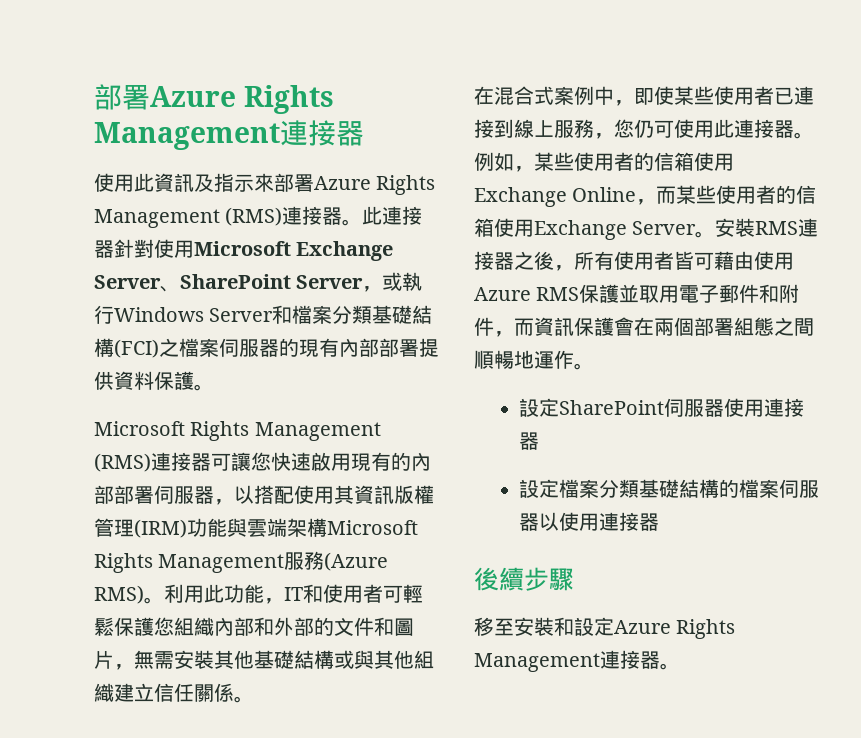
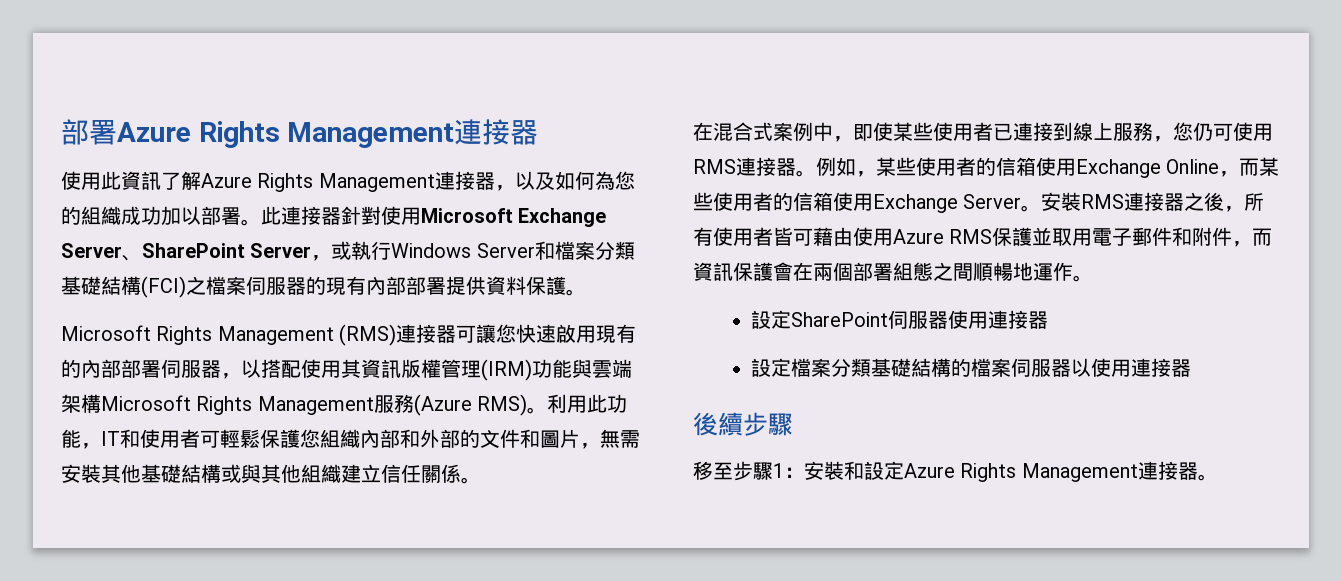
- 使用此資訊及指示來部署Azure Rights Management (RMS)連接器。
+ 使用此資訊了解Azure Rights Management連接器，以及如何為您的組織成功加以部署。
- 在混合式案例中，即使某些使用者已連接到線上服務，您仍可使用此連接器。
+ 在混合式案例中，即使某些使用者已連接到線上服務，您仍可使用RMS連接器。
- 移至安裝和設定Azure Rights Management連接器。
+ 移至步驟1：安裝和設定Azure Rights Management連接器。

